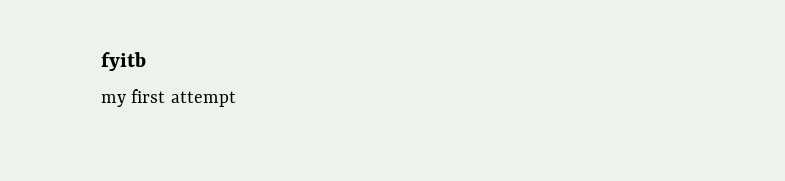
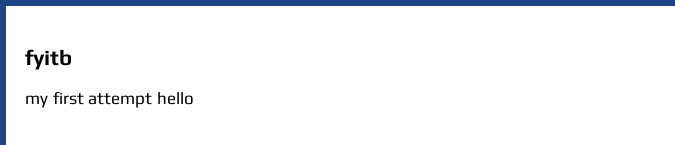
- my first attempt
+ my first attempt hello

